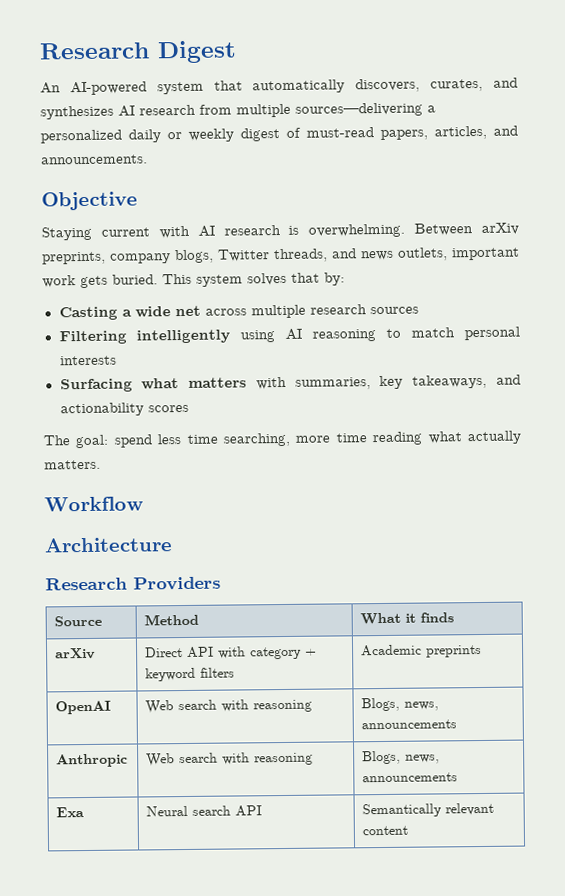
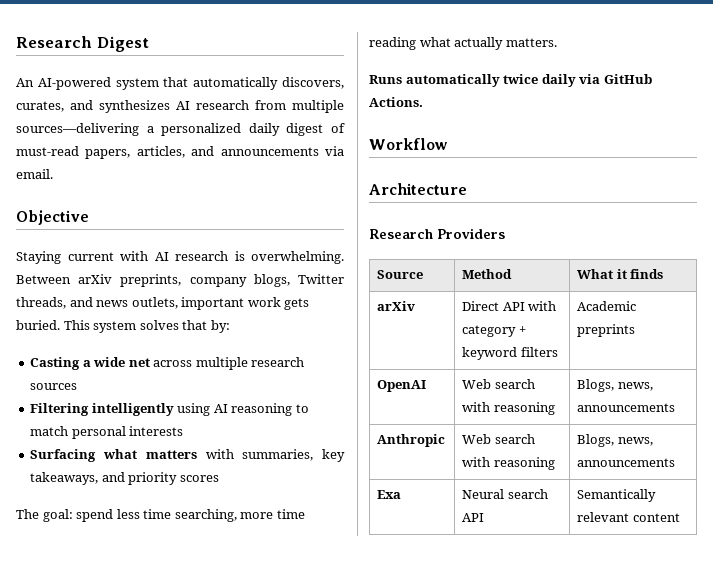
- An AI-powered system that automatically discovers, curates, and synthesizes AI research from multiple sources—delivering a personalized daily or weekly digest of must-read papers, articles, and announcements.
+ An AI-powered system that automatically discovers, curates, and synthesizes AI research from multiple sources—delivering a personalized daily digest of must-read papers, articles, and announcements via email.
- Surfacing what matters with summaries, key takeaways, and actionability scores
+ Surfacing what matters with summaries, key takeaways, and priority scores
+ Runs automatically twice daily via GitHub Actions.

